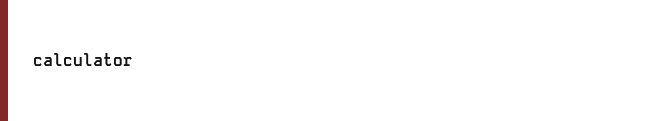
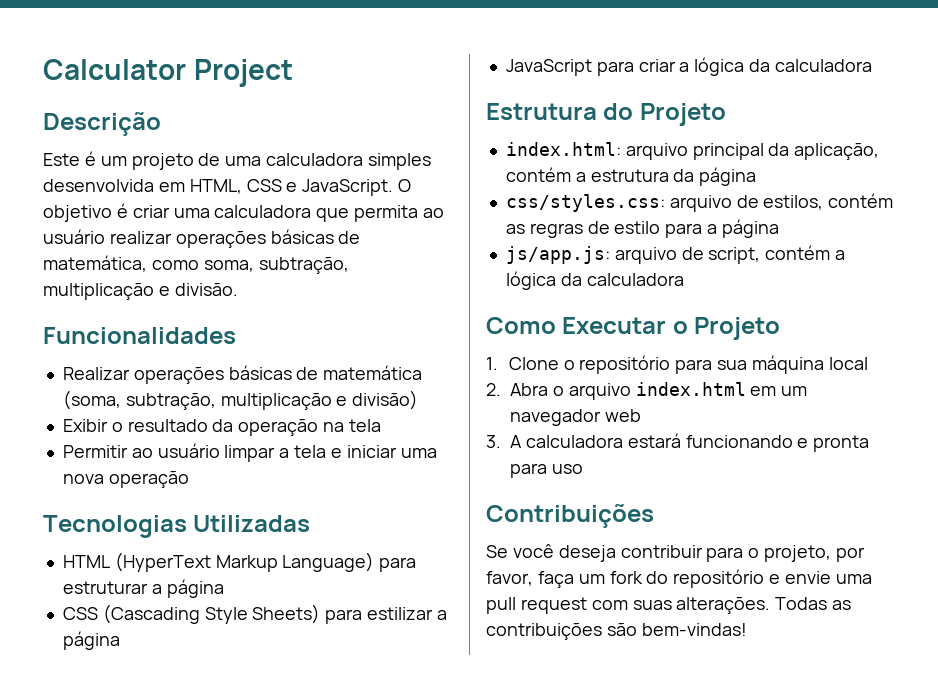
- calculator
+ Calculator Project
+ Descrição
+ Este é um projeto de uma calculadora simples desenvolvida em HTML, CSS e JavaScript. O objetivo é criar uma calculadora que permita ao usuário realizar operações básicas de matemática, como soma, subtração, multiplicação e divisão.
+ Funcionalidades
+ Realizar operações básicas de matemática (soma, subtração, multiplicação e divisão)
+ Exibir o resultado da operação na tela
+ Permitir ao usuário limpar a tela e iniciar uma nova operação
+ Tecnologias Utilizadas
+ HTML (HyperText Markup Language) para estruturar a página
+ CSS (Cascading Style Sheets) para estilizar a página
+ JavaScript para criar a lógica da calculadora
+ Estrutura do Projeto
+ index.html: arquivo principal da aplicação, contém a estrutura da página
+ css/styles.css: arquivo de estilos, contém as regras de estilo para a página
+ js/app.js: arquivo de script, contém a lógica da calculadora
+ Como Executar o Projeto
+ 1. Clone o repositório para sua máquina local
+ 2. Abra o arquivo index.html em um navegador web
+ 3. A calculadora estará funcionando e pronta para uso
+ Contribuições
+ Se você deseja contribuir para o projeto, por favor, faça um fork do repositório e envie uma pull request com suas alterações. Todas as contribuições são bem-vindas!

